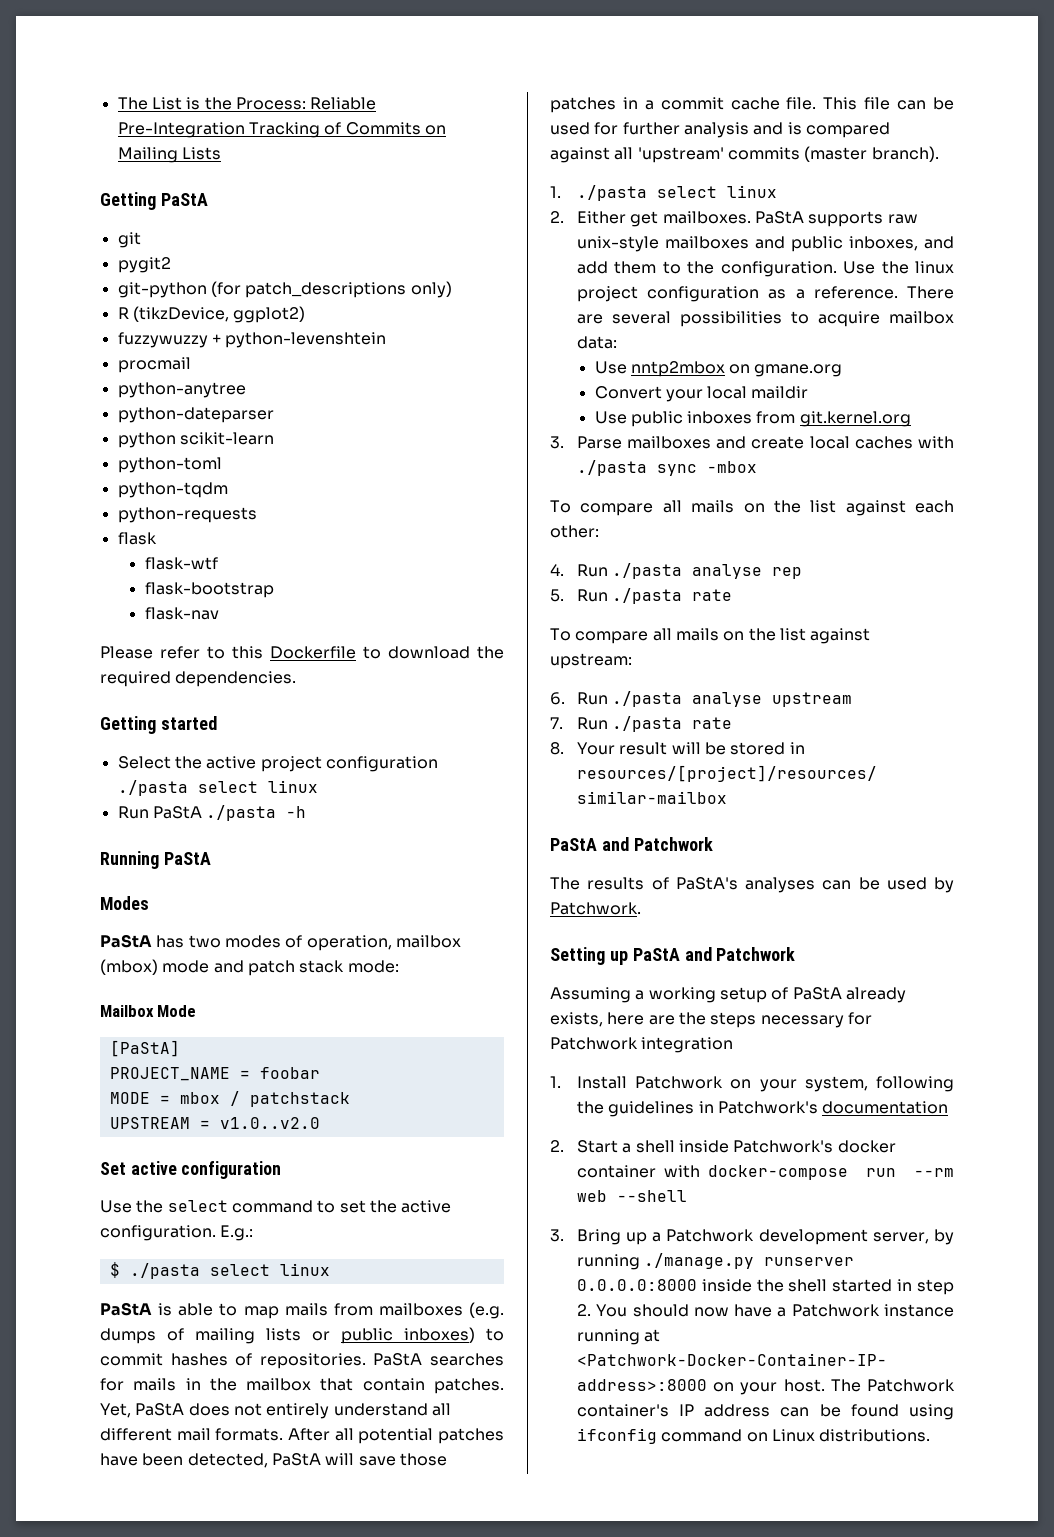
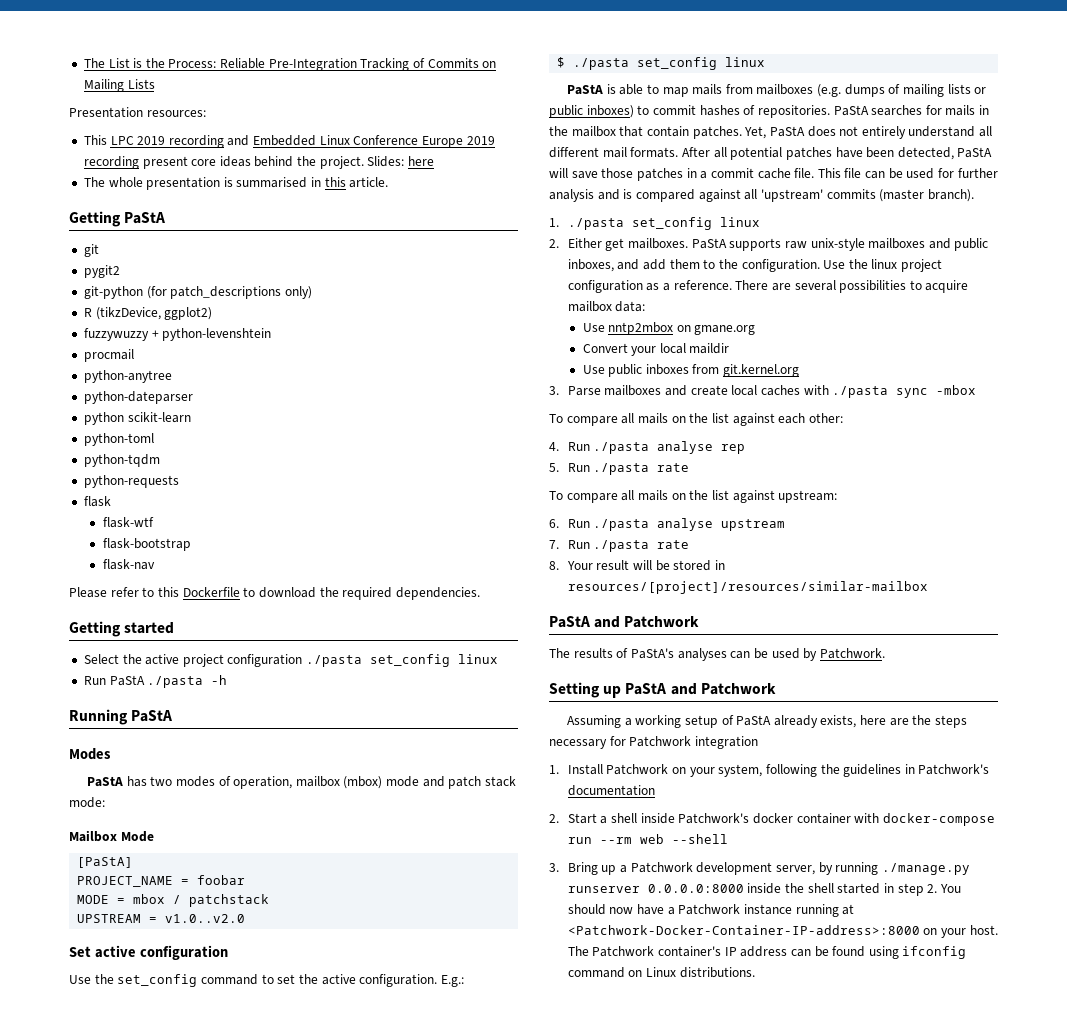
+ Presentation resources:
+ This LPC 2019 recording and Embedded Linux Conference Europe 2019 recording present core ideas behind the project. Slides: here
+ The whole presentation is summarised in this article.
- Select the active project configuration ./pasta select linux
+ Select the active project configuration ./pasta set_config linux
- Use the select command to set the active configuration.
+ Use the set_config command to set the active configuration.
- $ ./pasta select linux
+ $ ./pasta set_config linux
- 1. ./pasta select linux
+ 1. ./pasta set_config linux

